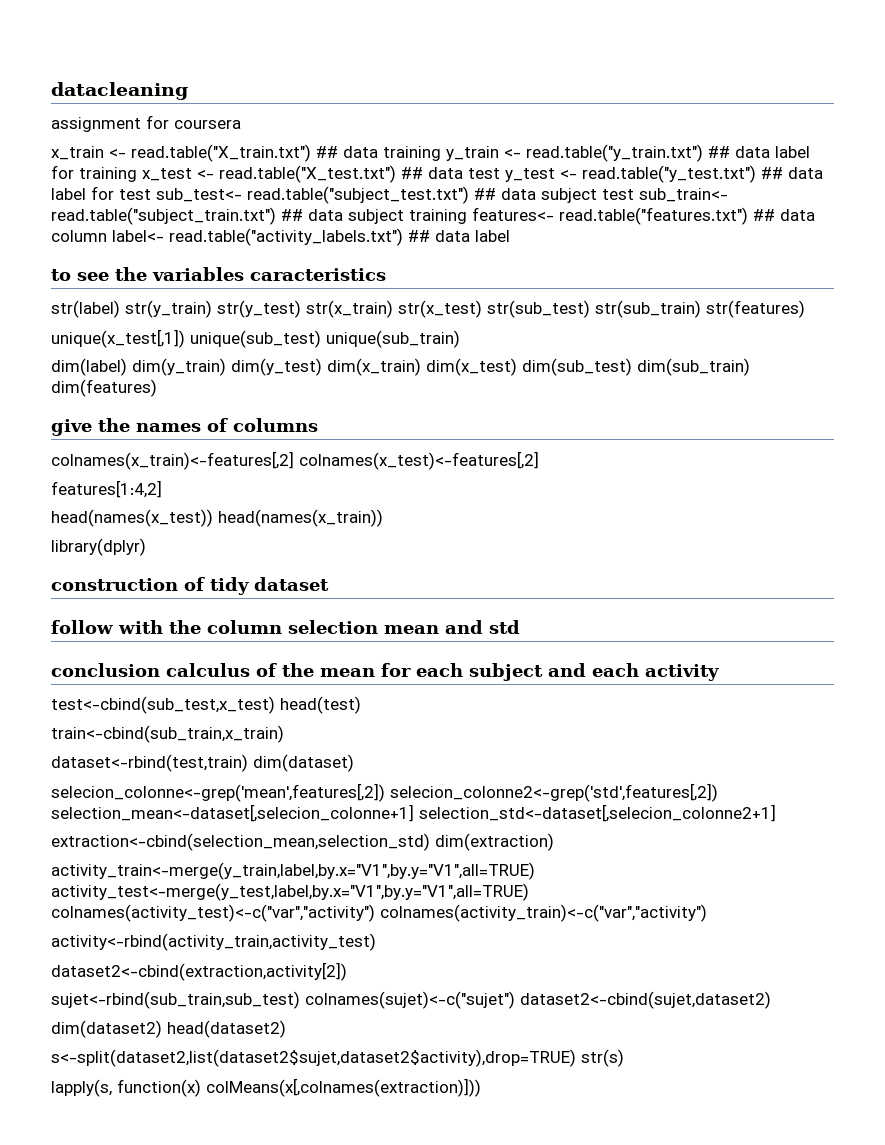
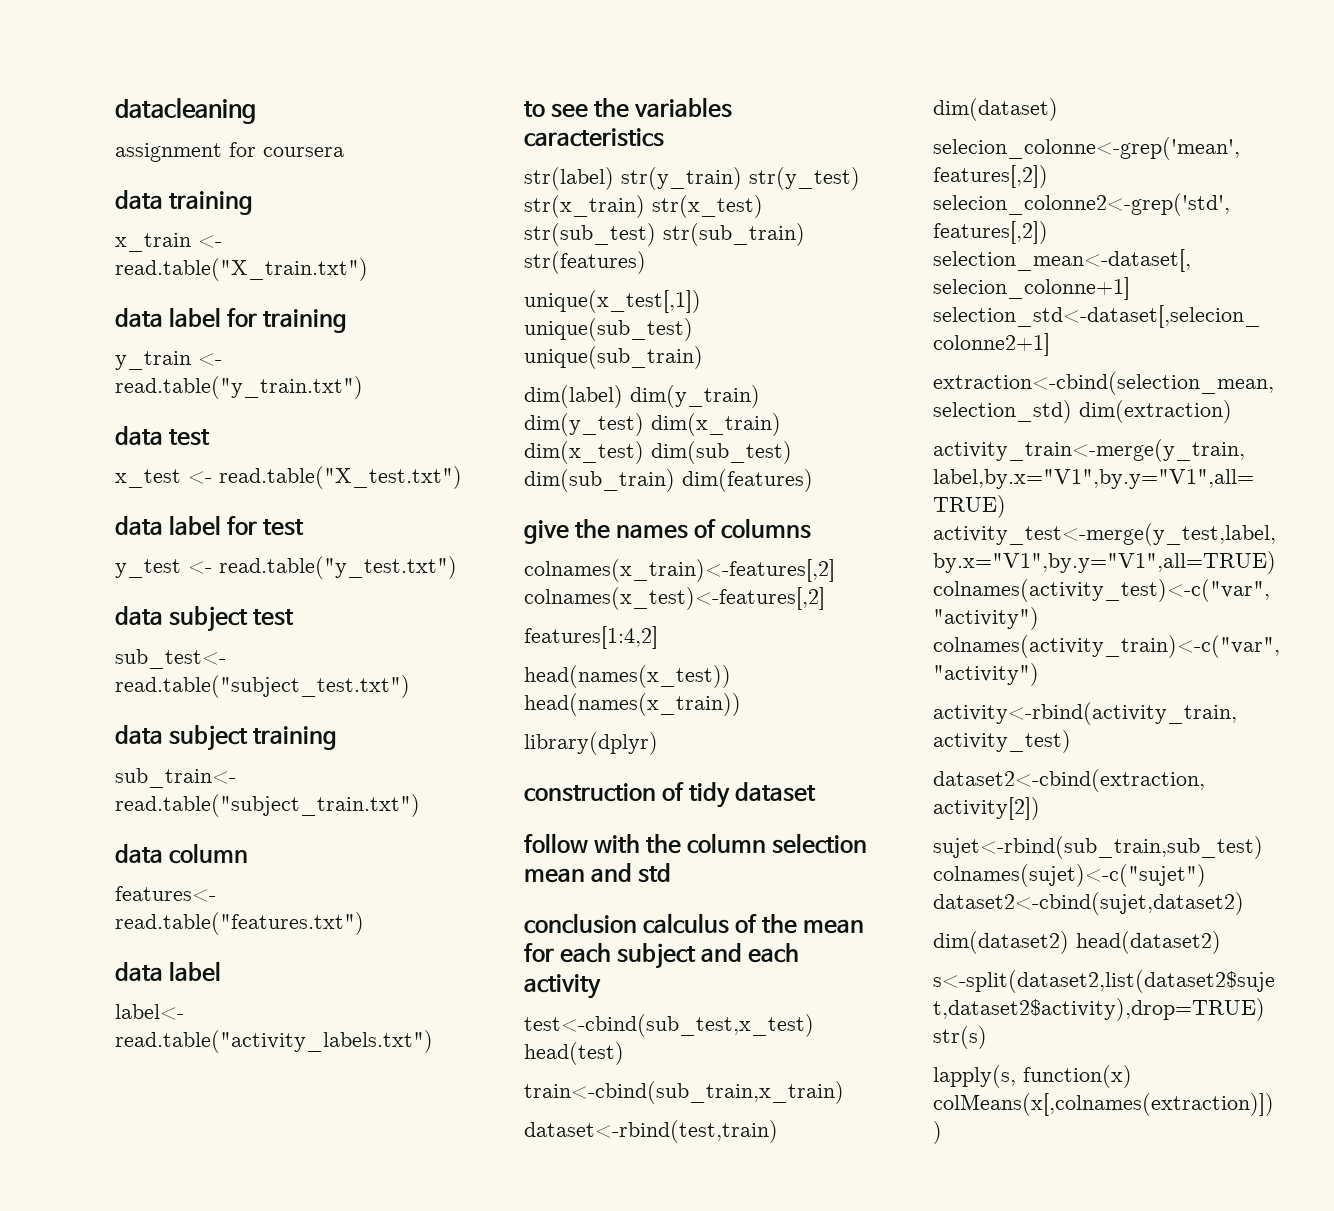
+ data training
- x_train <- read.table("X_train.txt") ## data training y_train <- read.table("y_train.txt") ## data label for training x_test <- read.table("X_test.txt") ## data test y_test <- read.table("y_test.txt") ## data label for test sub_test<- read.table("subject_test.txt") ## data subject test sub_train<- read.table("subject_train.txt") ## data subject training features<- read.table("features.txt") ## data column label<- read.table("activity_labels.txt") ## data label
+ x_train <- read.table("X_train.txt")
+ data label for training
+ y_train <- read.table("y_train.txt")
+ data test
+ x_test <- read.table("X_test.txt")
+ data label for test
+ y_test <- read.table("y_test.txt")
+ data subject test
+ sub_test<- read.table("subject_test.txt")
+ data subject training
+ sub_train<- read.table("subject_train.txt")
+ data column
+ features<- read.table("features.txt")
+ data label
+ label<- read.table("activity_labels.txt")

